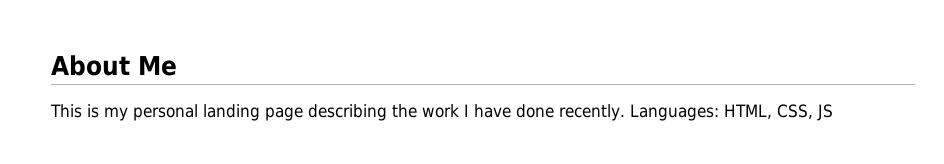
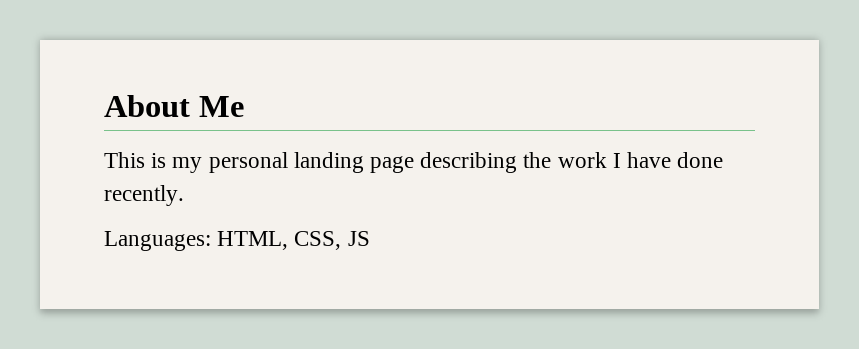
- This is my personal landing page describing the work I have done recently. Languages: HTML, CSS, JS
+ This is my personal landing page describing the work I have done recently.
+ Languages: HTML, CSS, JS

